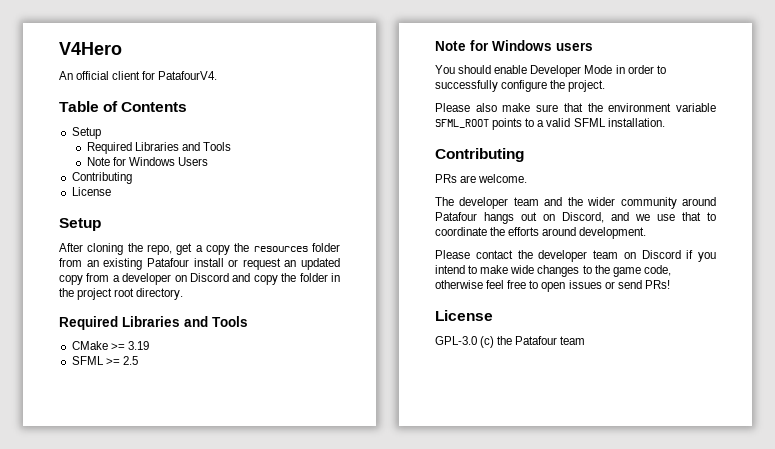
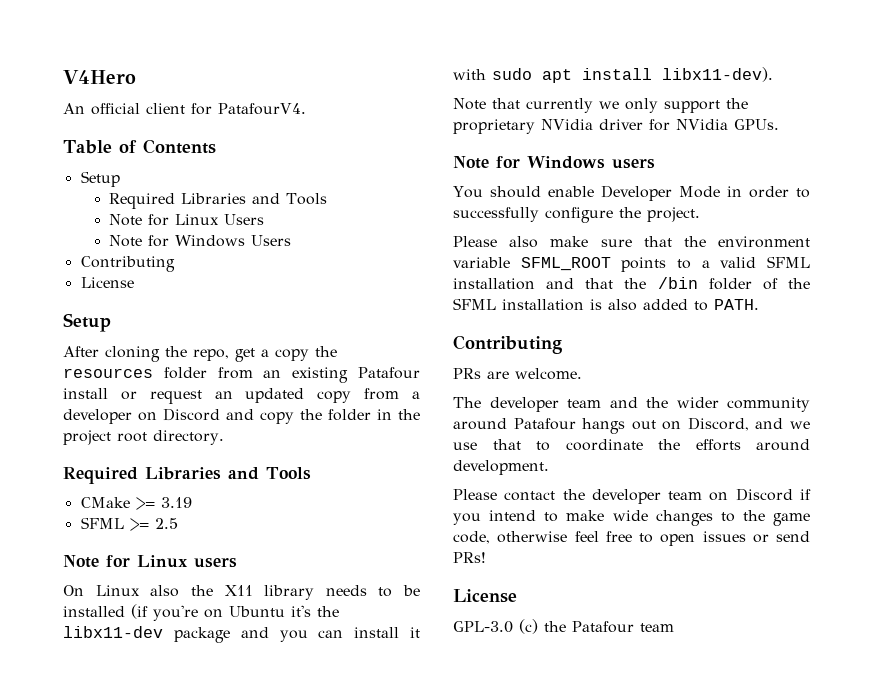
+ Note for Linux Users
+ Note for Linux users
+ On Linux also the X11 library needs to be installed (if you're on Ubuntu it's the libx11-dev package and you can install it with sudo apt install libx11-dev).
+ Note that currently we only support the proprietary NVidia driver for NVidia GPUs.
- Please also make sure that the environment variable SFML_ROOT points to a valid SFML installation.
+ Please also make sure that the environment variable SFML_ROOT points to a valid SFML installation and that the /bin folder of the SFML installation is also added to PATH.

